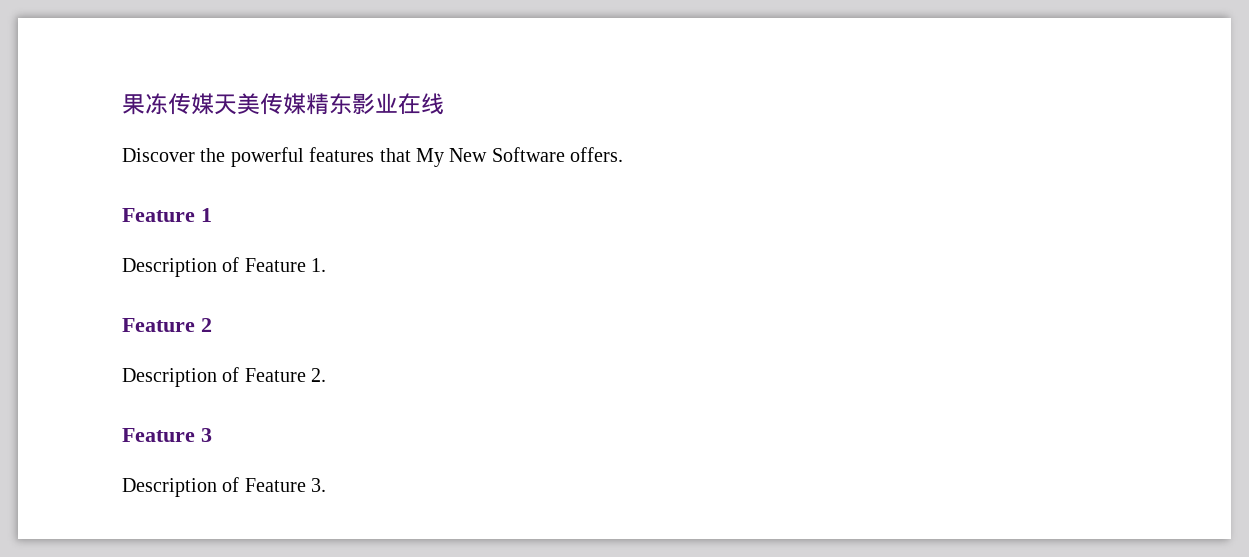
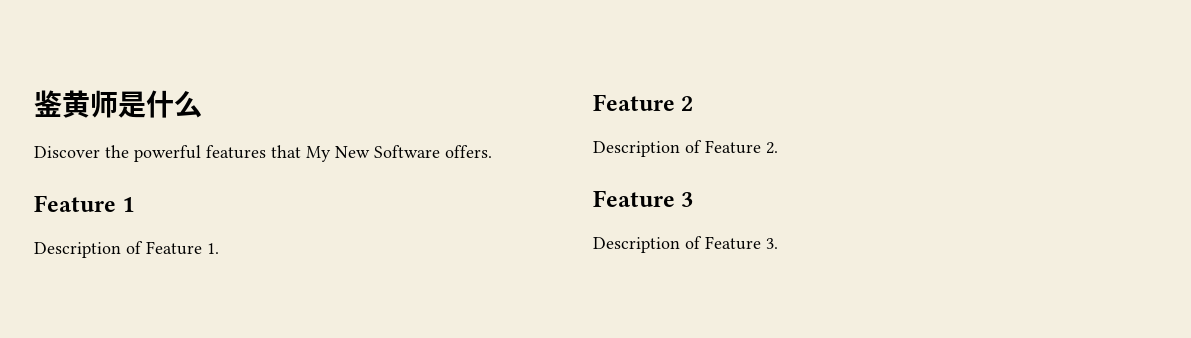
- 果冻传媒天美传媒精东影业在线
+ 鉴黄师是什么

